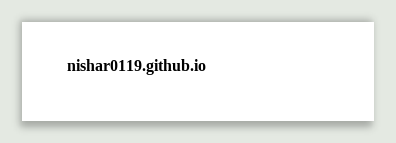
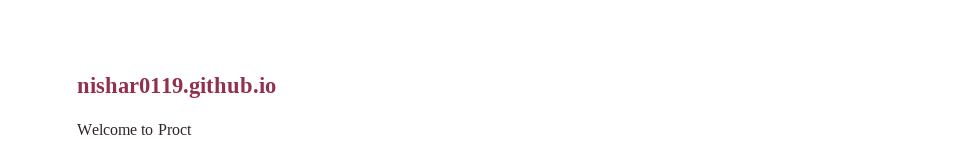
+ Welcome to Proct

